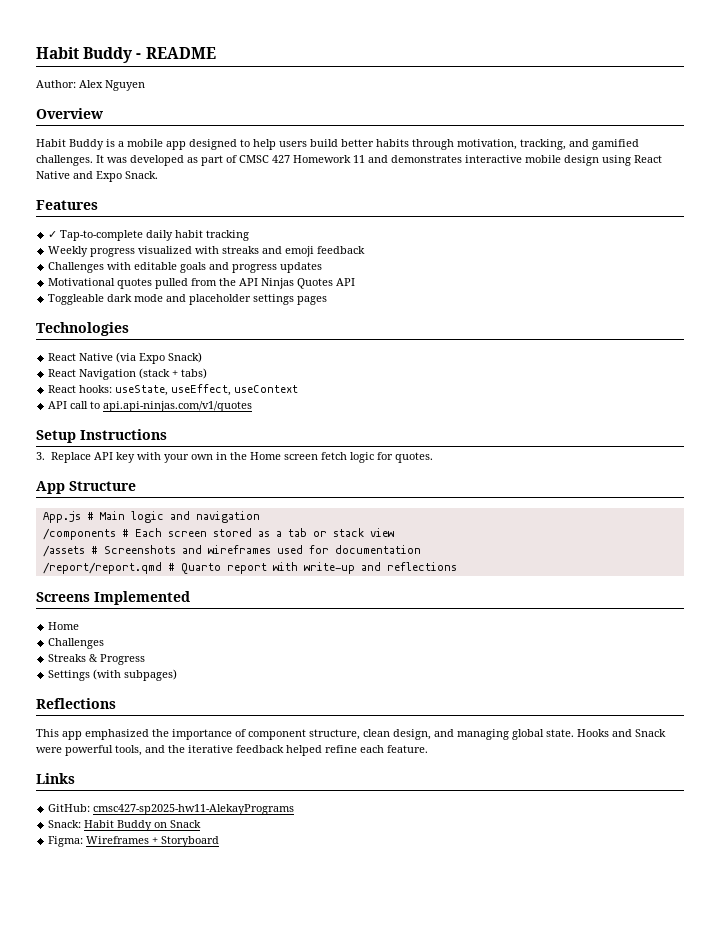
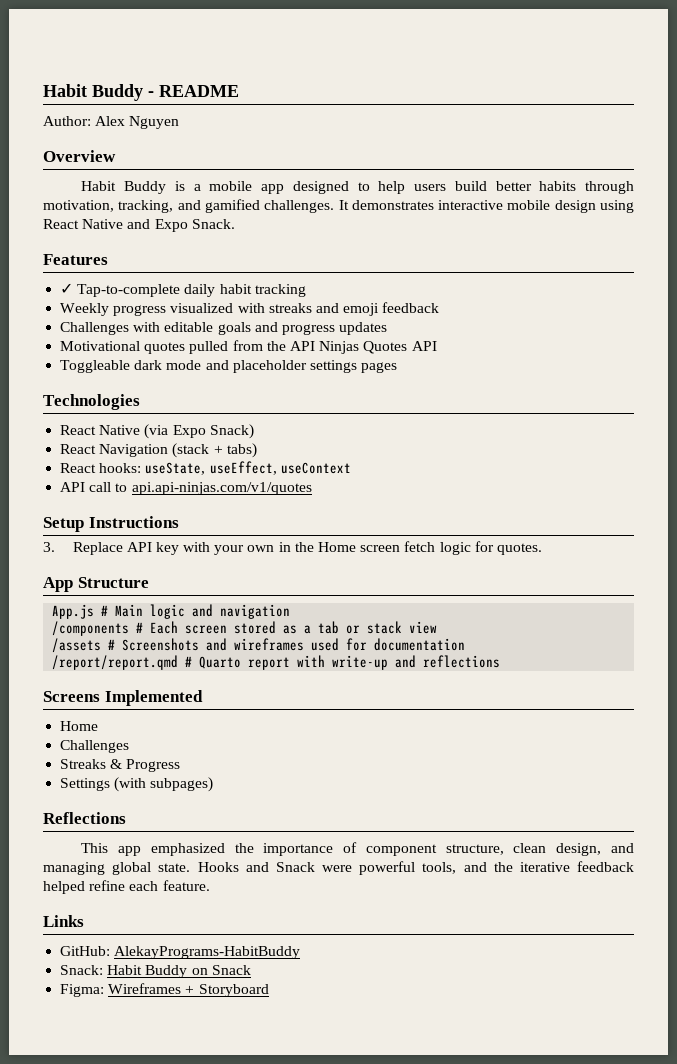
- It was developed as part of CMSC 427 Homework 11 and demonstrates interactive mobile design using React Native and Expo Snack.
+ It demonstrates interactive mobile design using React Native and Expo Snack.
- GitHub: cmsc427-sp2025-hw11-AlekayPrograms
+ GitHub: AlekayPrograms-HabitBuddy

